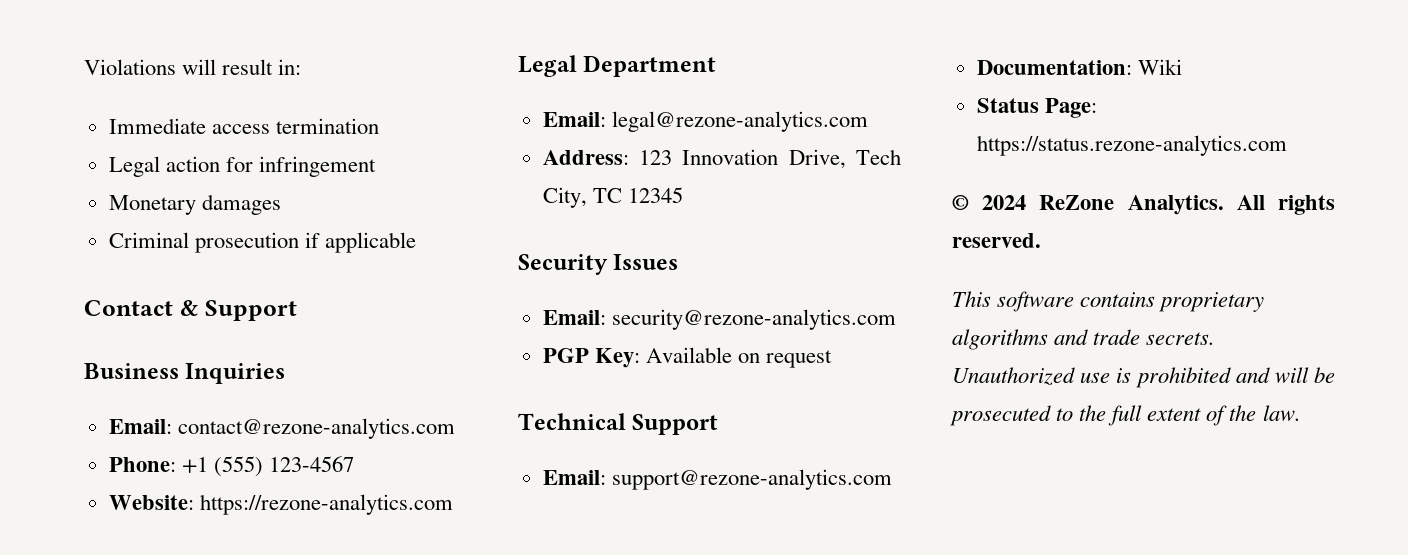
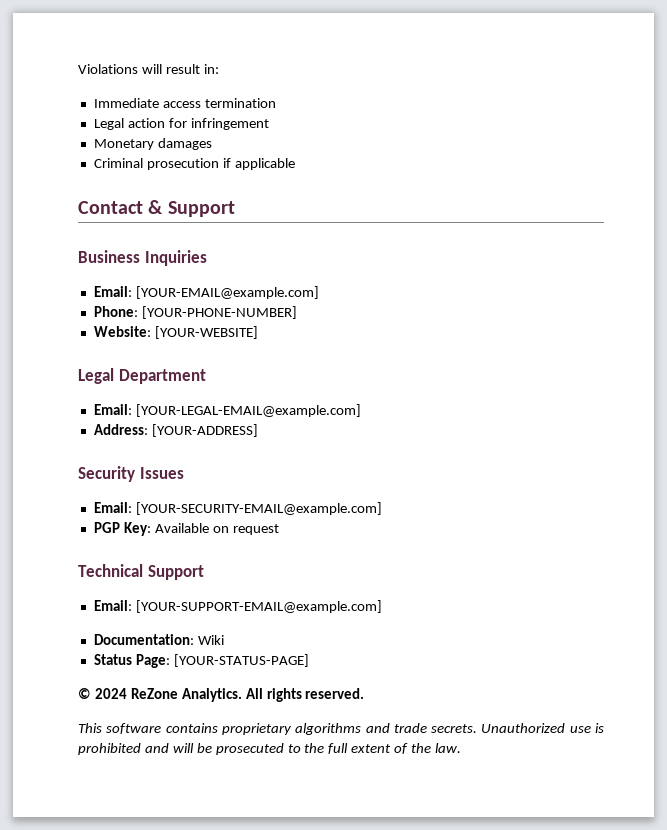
- Email: contact@rezone-analytics.com
+ Email: [YOUR-EMAIL@example.com]
- Phone: +1 (555) 123-4567
+ Phone: [YOUR-PHONE-NUMBER]
- Website: https://rezone-analytics.com
+ Website: [YOUR-WEBSITE]
- Email: legal@rezone-analytics.com
+ Email: [YOUR-LEGAL-EMAIL@example.com]
- Address: 123 Innovation Drive, Tech City, TC 12345
+ Address: [YOUR-ADDRESS]
- Email: security@rezone-analytics.com
+ Email: [YOUR-SECURITY-EMAIL@example.com]
- Email: support@rezone-analytics.com
+ Email: [YOUR-SUPPORT-EMAIL@example.com]
- Status Page: https://status.rezone-analytics.com
+ Status Page: [YOUR-STATUS-PAGE]

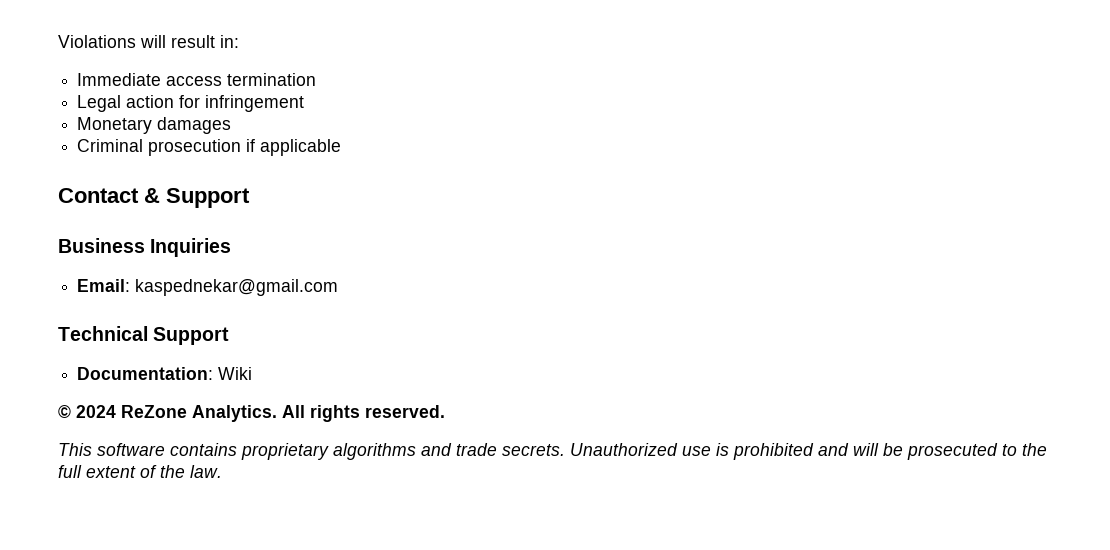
- Email: [YOUR-EMAIL@example.com]
- Phone: [YOUR-PHONE-NUMBER]
- Website: [YOUR-WEBSITE]
- Legal Department
- Email: [YOUR-LEGAL-EMAIL@example.com]
- Address: [YOUR-ADDRESS]
- Security Issues
- Email: [YOUR-SECURITY-EMAIL@example.com]
- PGP Key: Available on request
+ Email: kaspednekar@gmail.com
- Email: [YOUR-SUPPORT-EMAIL@example.com]
- Status Page: [YOUR-STATUS-PAGE]

